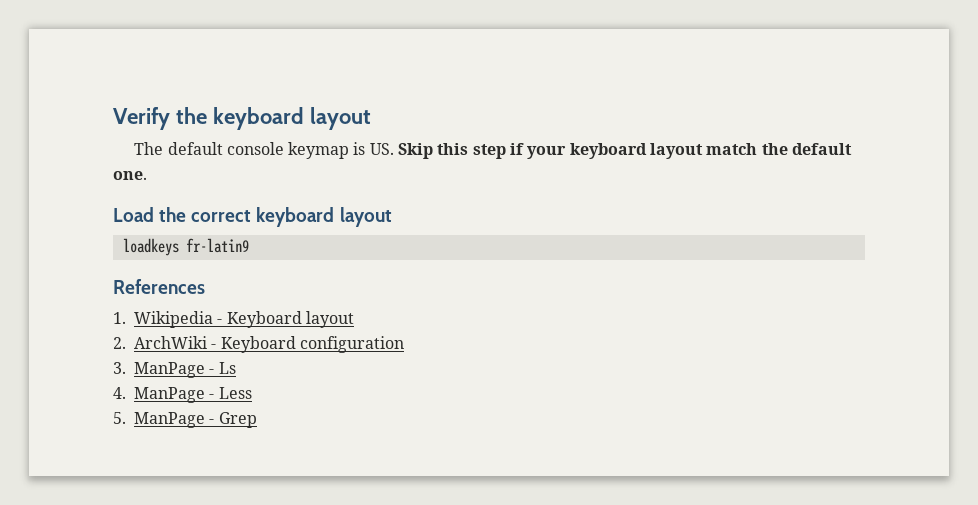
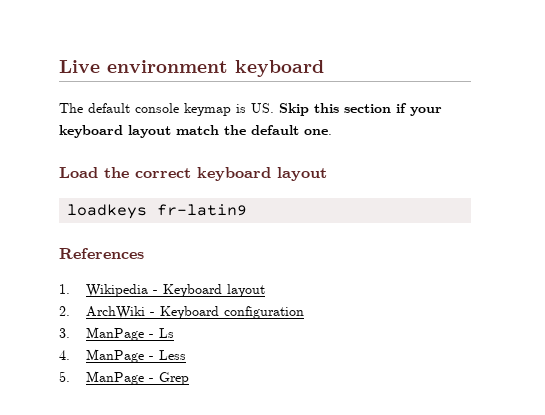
- Verify the keyboard layout
+ Live environment keyboard
- The default console keymap is US. Skip this step if your keyboard layout match the default one.
+ The default console keymap is US. Skip this section if your keyboard layout match the default one.

